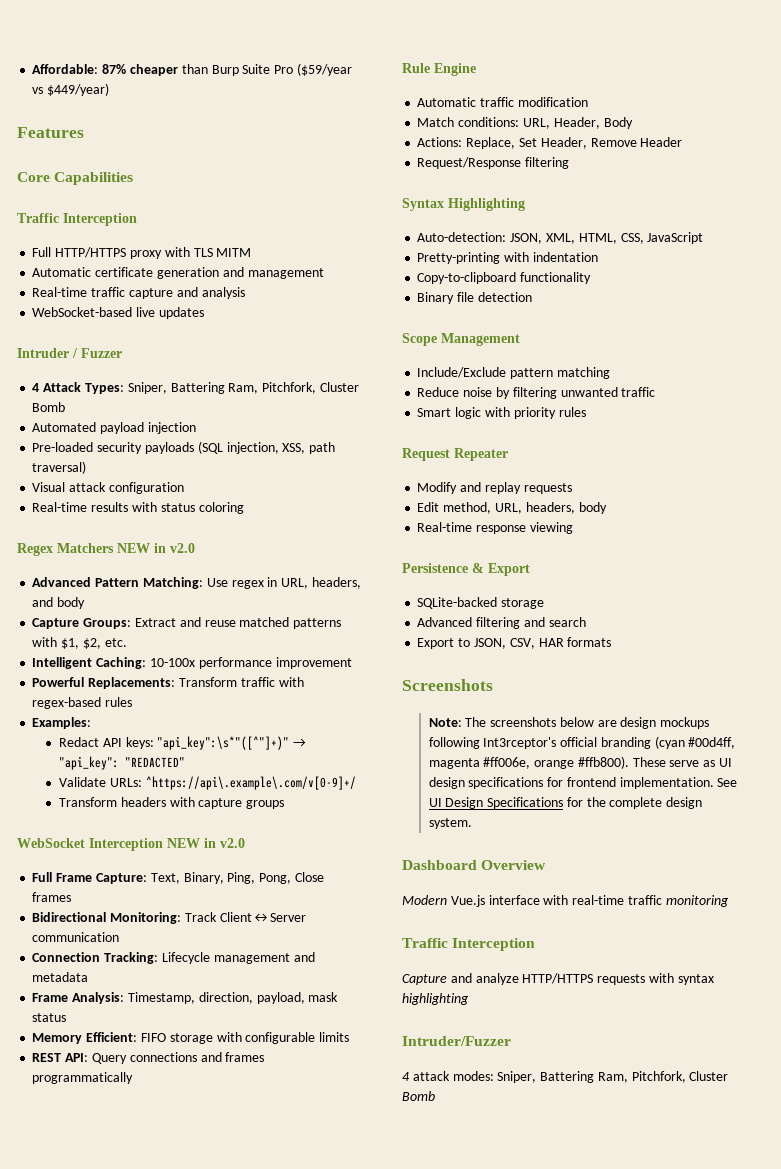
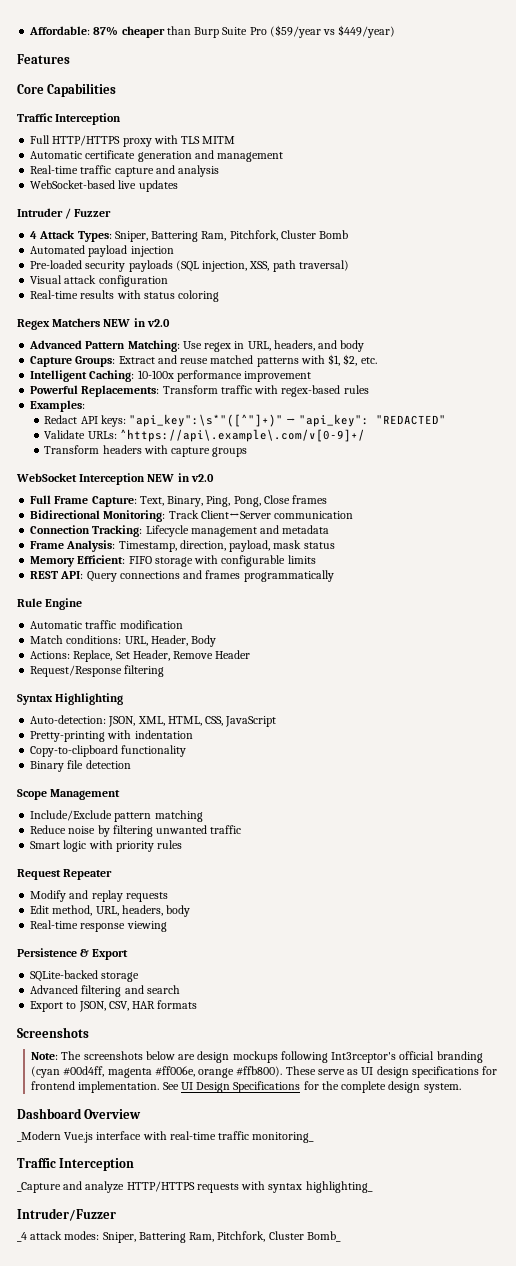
- Modern Vue.js interface with real-time traffic monitoring
+ _Modern Vue.js interface with real-time traffic monitoring_
  Traffic Interception
- Capture and analyze HTTP/HTTPS requests with syntax highlighting
+ _Capture and analyze HTTP/HTTPS requests with syntax highlighting_
- 4 attack modes: Sniper, Battering Ram, Pitchfork, Cluster Bomb
+ _4 attack modes: Sniper, Battering Ram, Pitchfork, Cluster Bomb_

